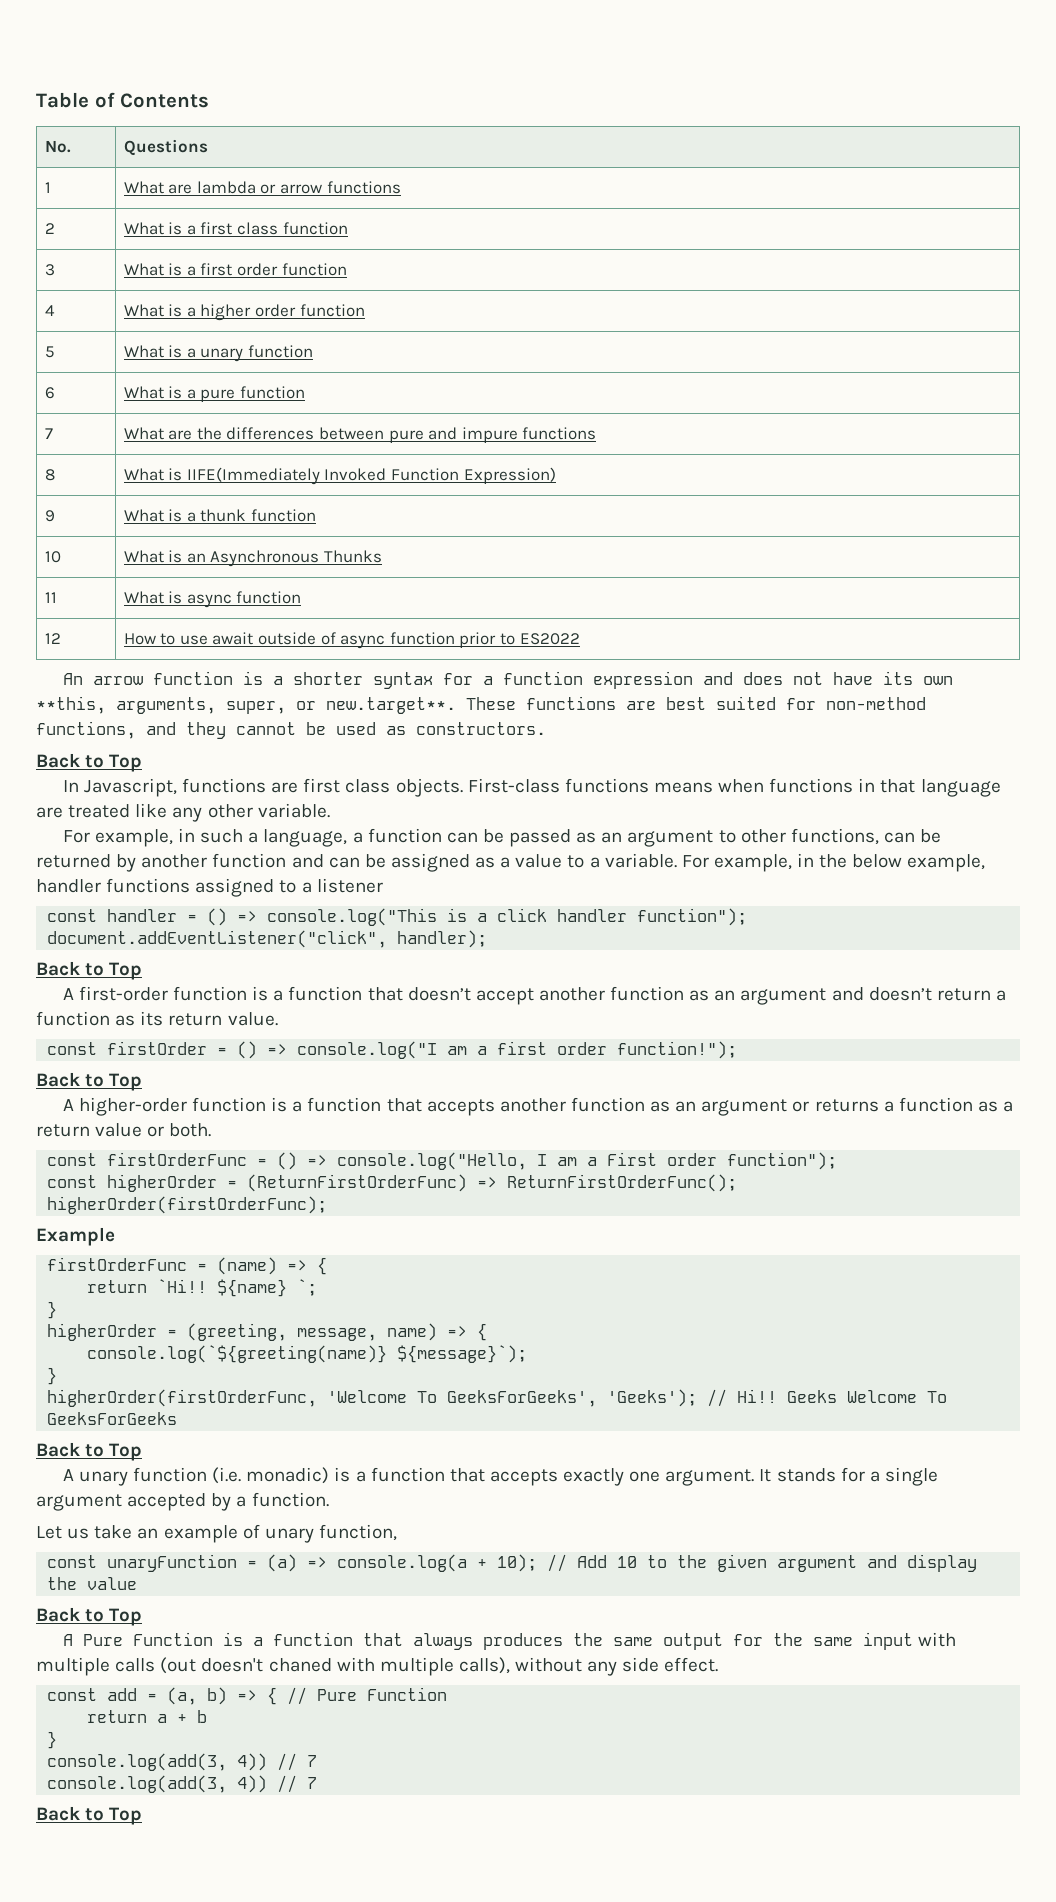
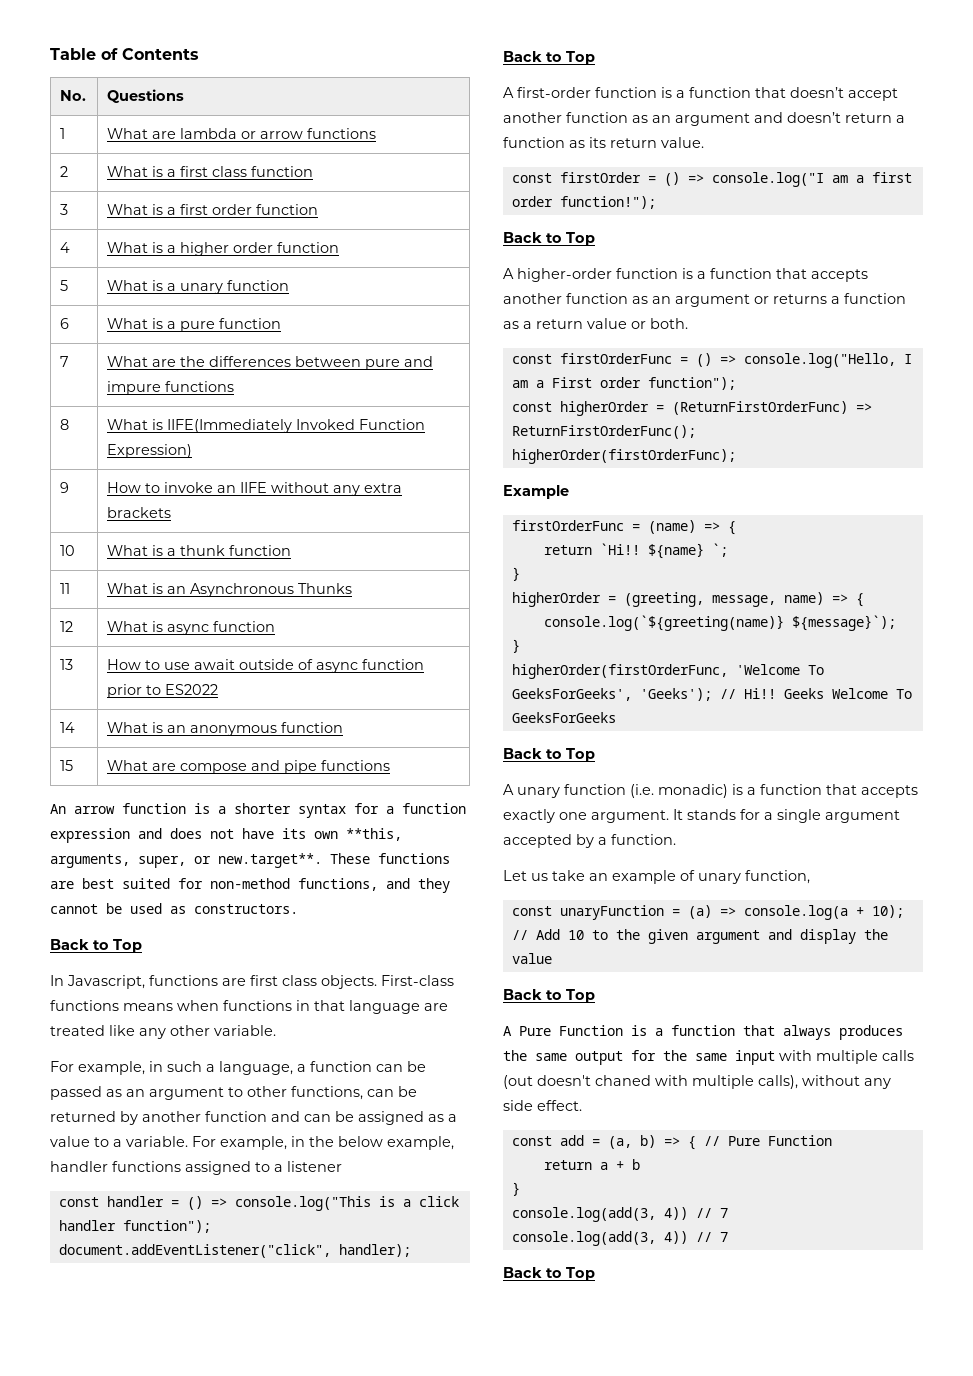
- 9 | What is a thunk function
+ 9 | How to invoke an IIFE without any extra brackets
+ 10 | What is a thunk function
- 10 | What is an Asynchronous Thunks
+ 11 | What is an Asynchronous Thunks
- 11 | What is async function
+ 12 | What is async function
- 12 | How to use await outside of async function prior to ES2022
+ 13 | How to use await outside of async function prior to ES2022
+ 14 | What is an anonymous function
+ 15 | What are compose and pipe functions

